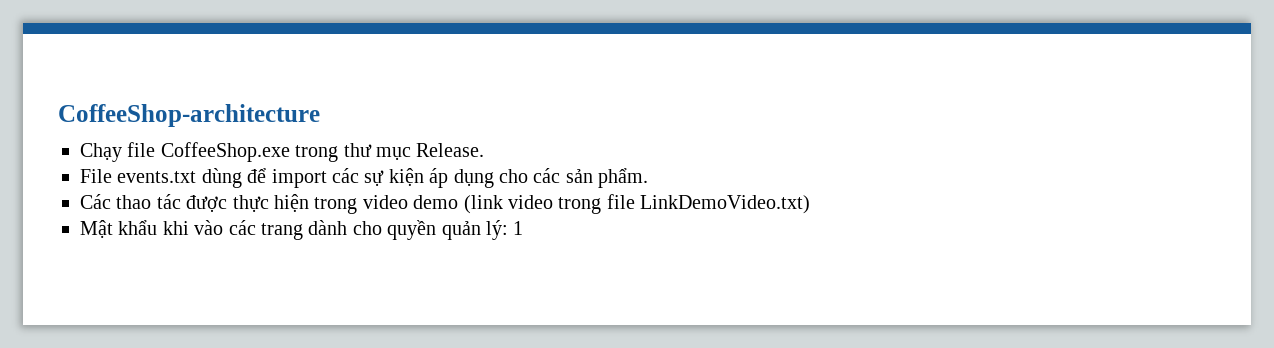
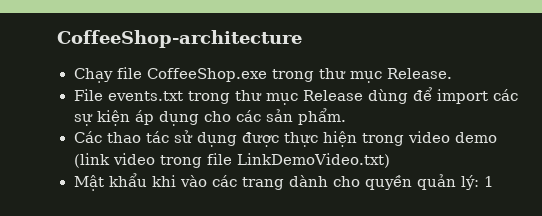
- File events.txt dùng để import các sự kiện áp dụng cho các sản phẩm.
+ File events.txt trong thư mục Release dùng để import các sự kiện áp dụng cho các sản phẩm.
- Các thao tác được thực hiện trong video demo (link video trong file LinkDemoVideo.txt)
+ Các thao tác sử dụng được thực hiện trong video demo (link video trong file LinkDemoVideo.txt)

